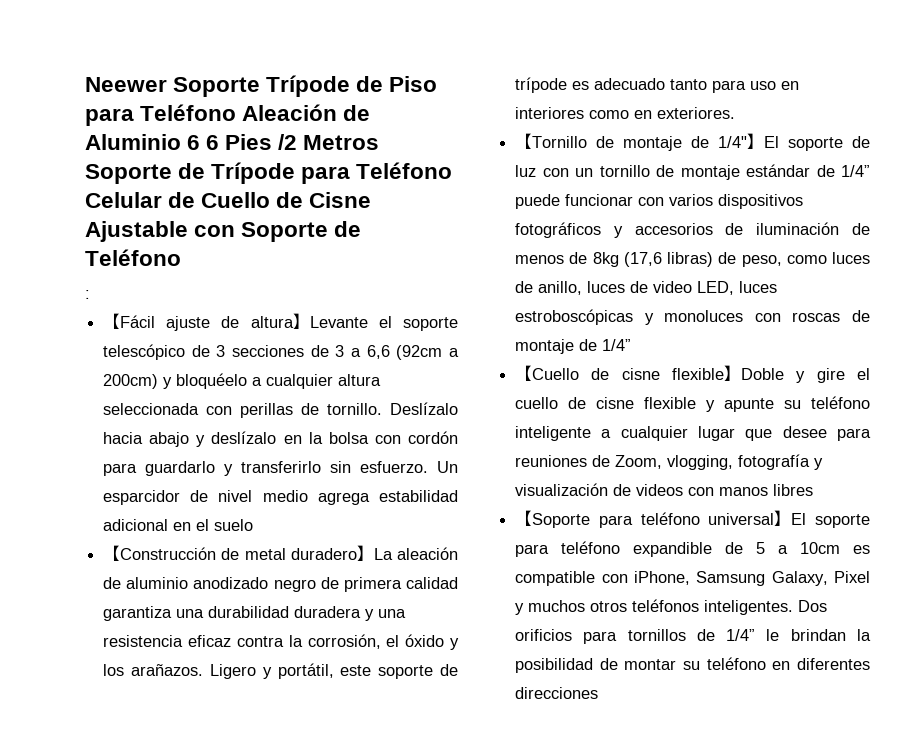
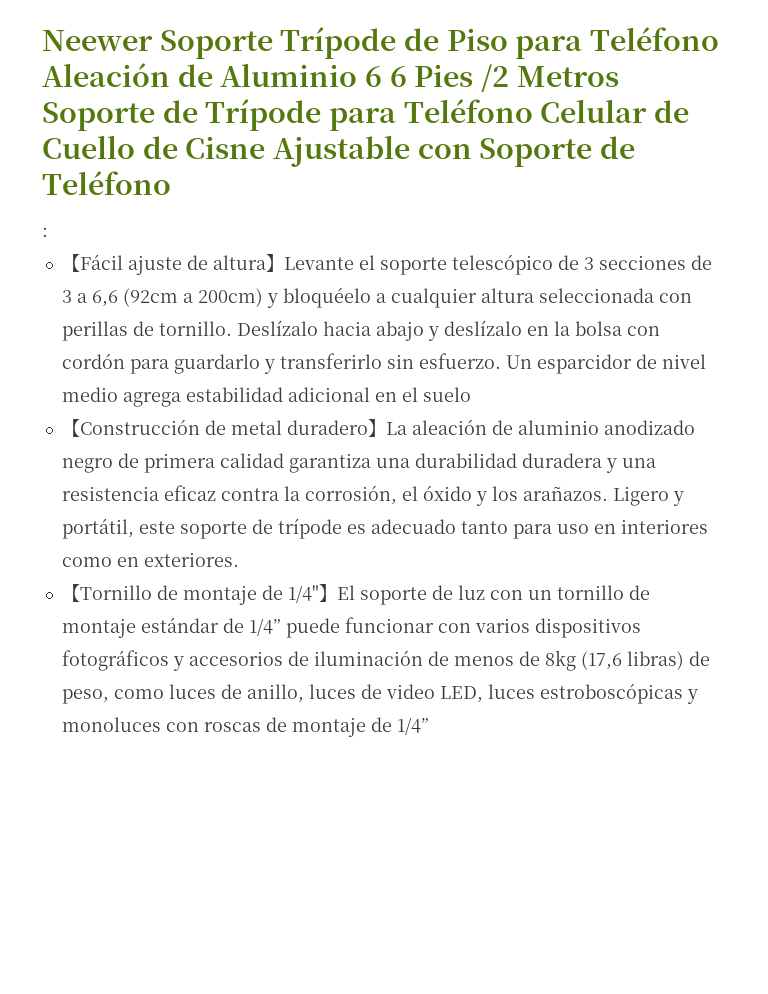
- 【Cuello de cisne flexible】Doble y gire el cuello de cisne flexible y apunte su teléfono inteligente a cualquier lugar que desee para reuniones de Zoom, vlogging, fotografía y visualización de videos con manos libres
- 【Soporte para teléfono universal】El soporte para teléfono expandible de 5 a 10cm es compatible con iPhone, Samsung Galaxy, Pixel y muchos otros teléfonos inteligentes. Dos orificios para tornillos de 1/4” le brindan la posibilidad de montar su teléfono en diferentes direcciones

